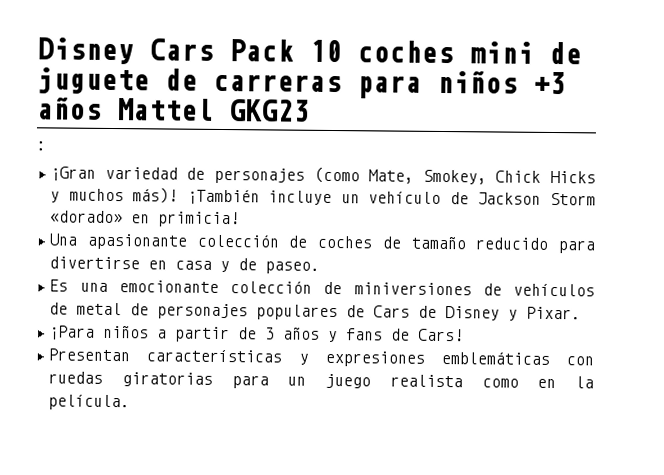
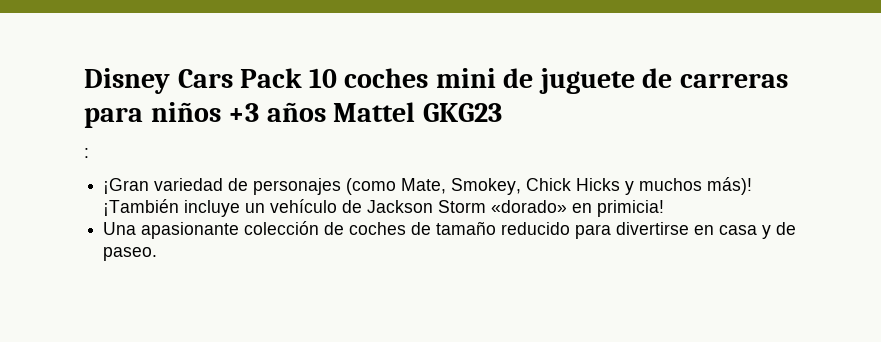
- Es una emocionante colección de miniversiones de vehículos de metal de personajes populares de Cars de Disney y Pixar.
- ¡Para niños a partir de 3 años y fans de Cars!
- Presentan características y expresiones emblemáticas con ruedas giratorias para un juego realista como en la película.

